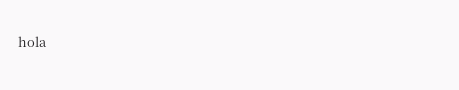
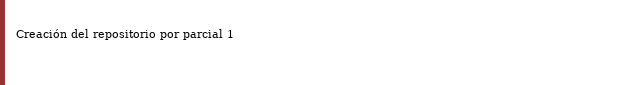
- hola
+ Creación del repositorio por parcial 1

